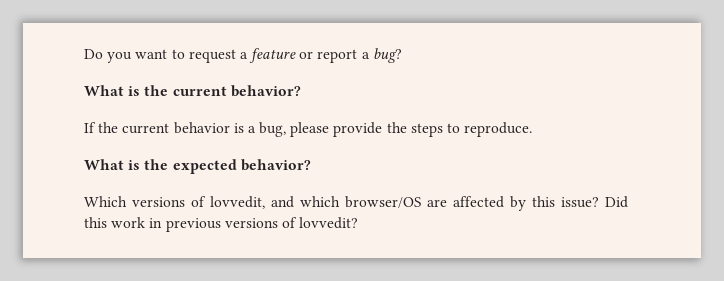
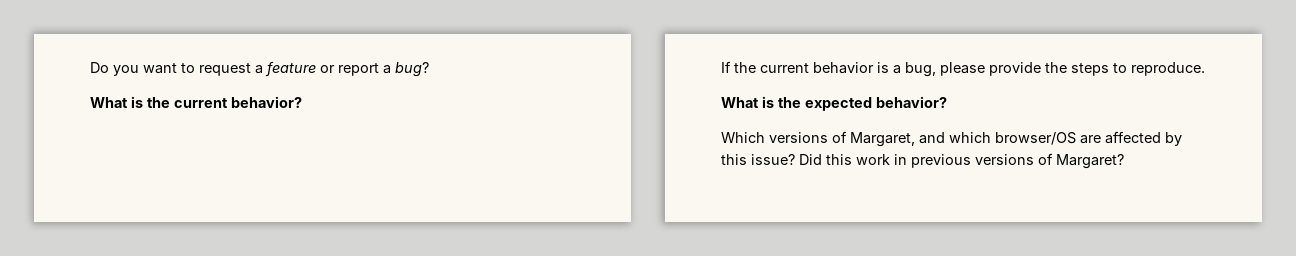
- Which versions of lovvedit, and which browser/OS are affected by this issue?
+ Which versions of Margaret, and which browser/OS are affected by this issue?
- Did this work in previous versions of lovvedit?
+ Did this work in previous versions of Margaret?

